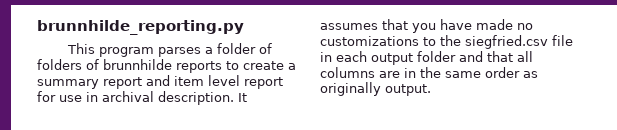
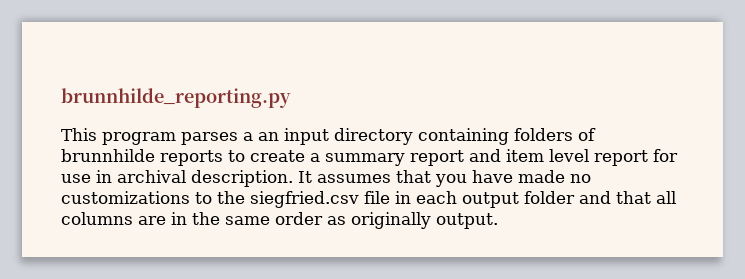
- This program parses a folder of folders of brunnhilde reports to create a summary report and item level report for use in archival description.
+ This program parses a an input directory containing folders of brunnhilde reports to create a summary report and item level report for use in archival description.

